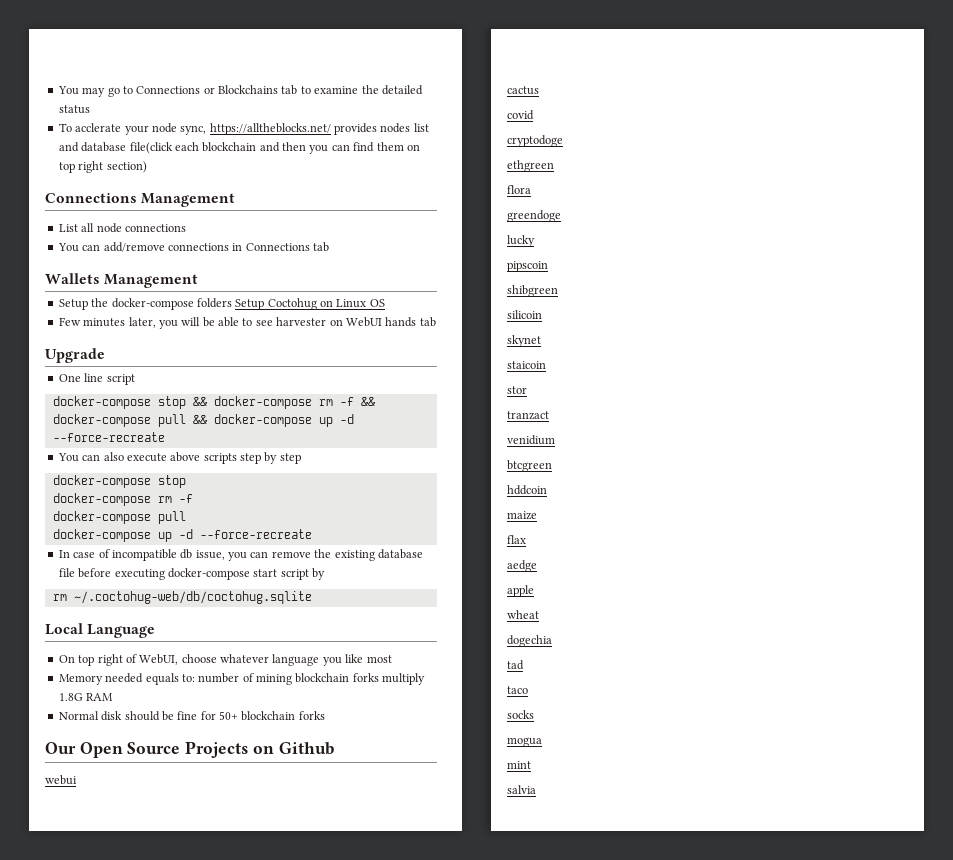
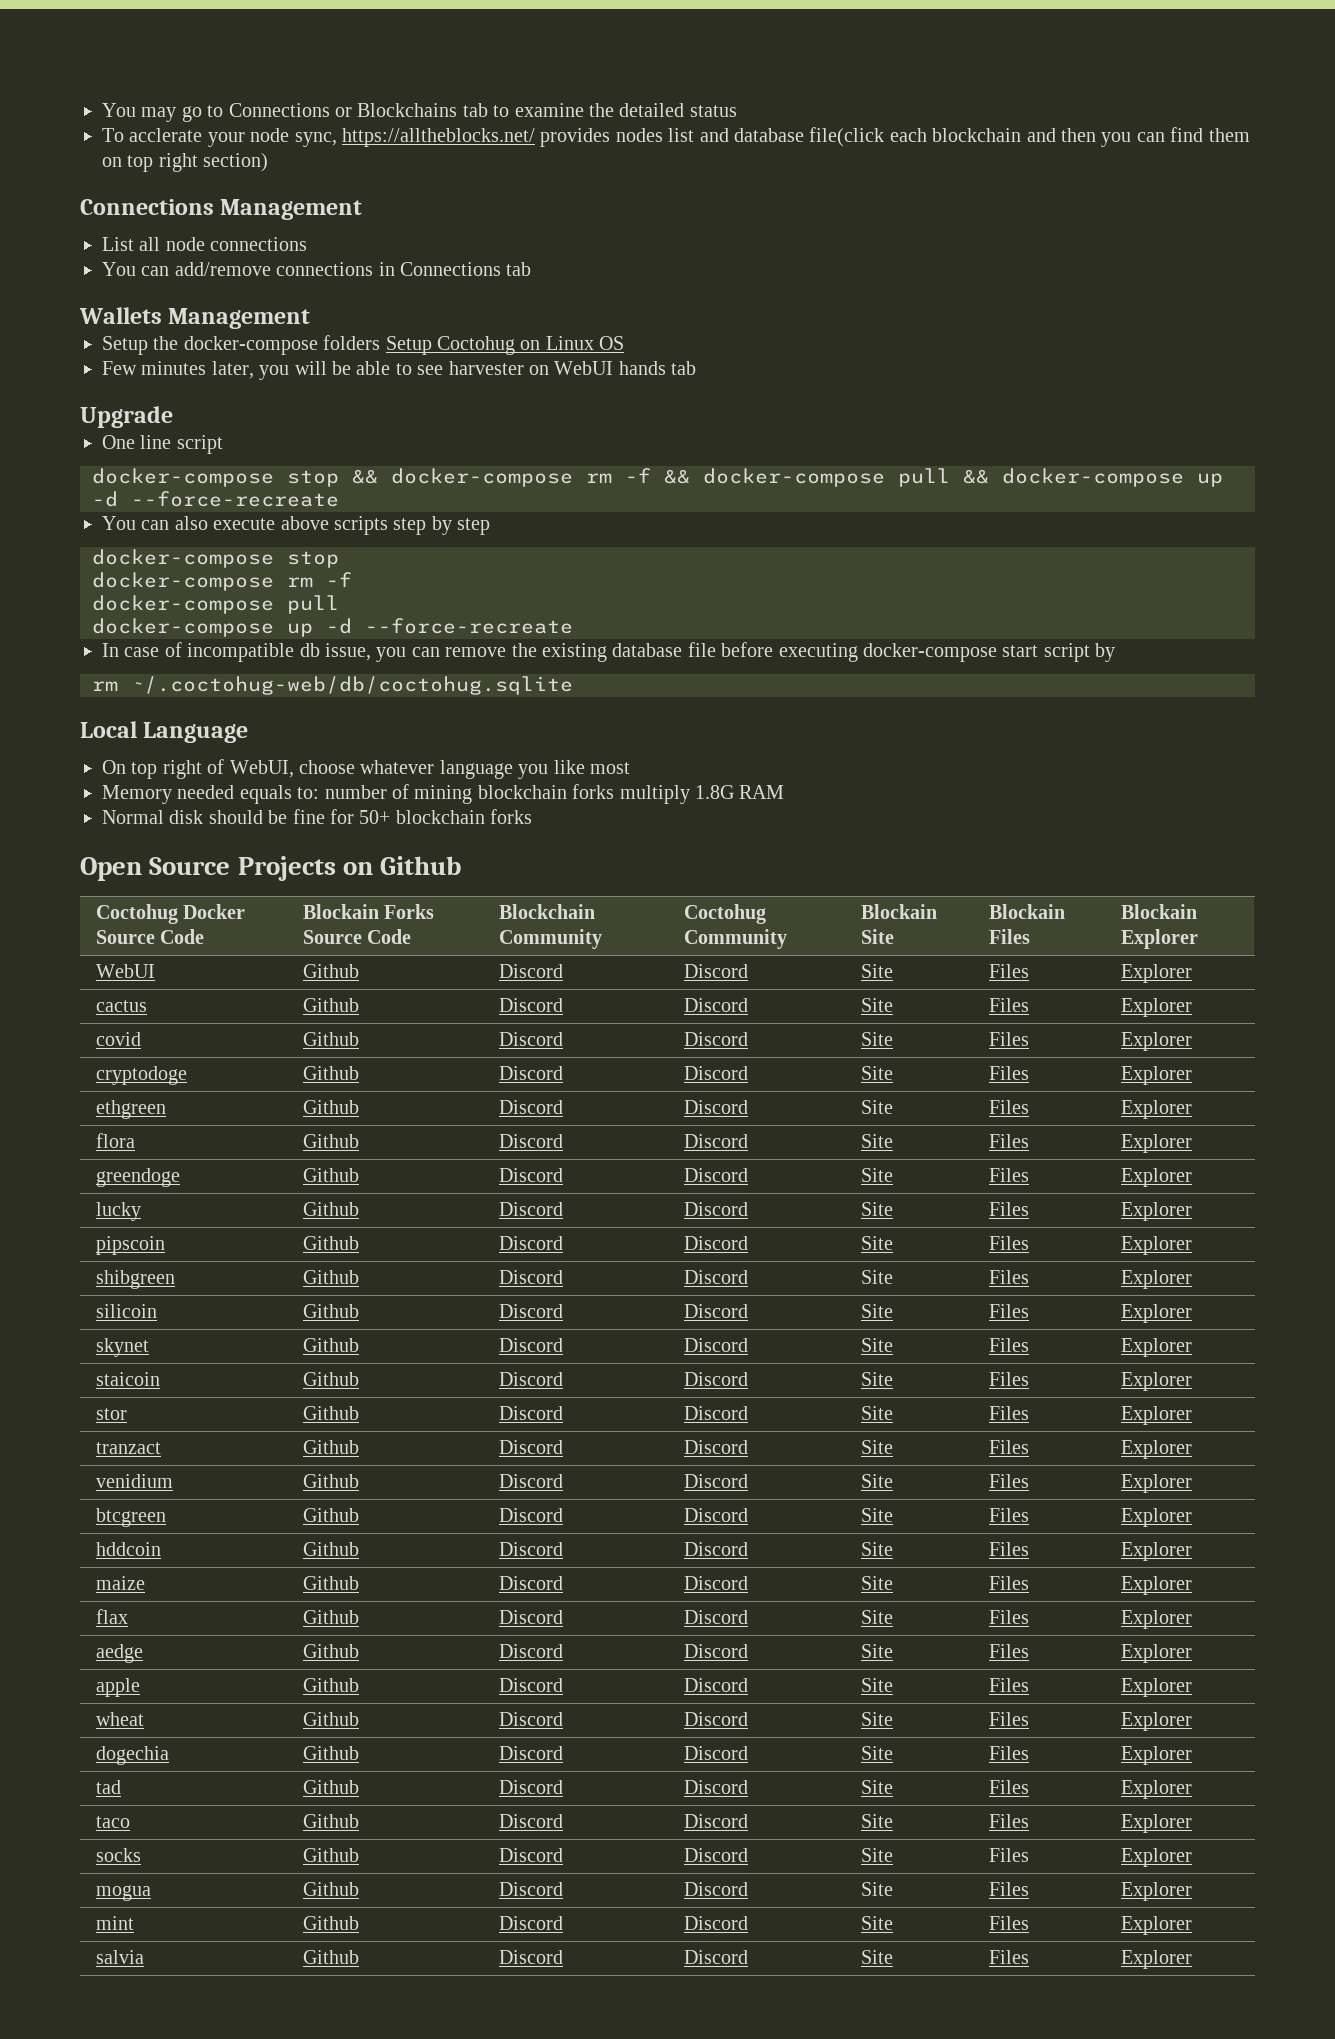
- Our Open Source Projects on Github
+ Open Source Projects on Github
- webui
- cactus
- covid
- cryptodoge
- ethgreen
- flora
- greendoge
- lucky
- pipscoin
- shibgreen
- silicoin
- skynet
- staicoin
- stor
- tranzact
- venidium
- btcgreen
- hddcoin
- maize
- flax
- aedge
- apple
- wheat
- dogechia
- tad
- taco
- socks
- mogua
- mint
- salvia
+ Coctohug Docker Source Code | Blockain Forks Source Code | Blockchain Community | Coctohug Community | Blockain Site | Blockain Files | Blockain Explorer
+ WebUI | Github | Discord | Discord | Site | Files | Explorer
+ cactus | Github | Discord | Discord | Site | Files | Explorer
+ covid | Github | Discord | Discord | Site | Files | Explorer
+ cryptodoge | Github | Discord | Discord | Site | Files | Explorer
+ ethgreen | Github | Discord | Discord | Site | Files | Explorer
+ flora | Github | Discord | Discord | Site | Files | Explorer
+ greendoge | Github | Discord | Discord | Site | Files | Explorer
+ lucky | Github | Discord | Discord | Site | Files | Explorer
+ pipscoin | Github | Discord | Discord | Site | Files | Explorer
+ shibgreen | Github | Discord | Discord | Site | Files | Explorer
+ silicoin | Github | Discord | Discord | Site | Files | Explorer
+ skynet | Github | Discord | Discord | Site | Files | Explorer
+ staicoin | Github | Discord | Discord | Site | Files | Explorer
+ stor | Github | Discord | Discord | Site | Files | Explorer
+ tranzact | Github | Discord | Discord | Site | Files | Explorer
+ venidium | Github | Discord | Discord | Site | Files | Explorer
+ btcgreen | Github | Discord | Discord | Site | Files | Explorer
+ hddcoin | Github | Discord | Discord | Site | Files | Explorer
+ maize | Github | Discord | Discord | Site | Files | Explorer
+ flax | Github | Discord | Discord | Site | Files | Explorer
+ aedge | Github | Discord | Discord | Site | Files | Explorer
+ apple | Github | Discord | Discord | Site | Files | Explorer
+ wheat | Github | Discord | Discord | Site | Files | Explorer
+ dogechia | Github | Discord | Discord | Site | Files | Explorer
+ tad | Github | Discord | Discord | Site | Files | Explorer
+ taco | Github | Discord | Discord | Site | Files | Explorer
+ socks | Github | Discord | Discord | Site | Files | Explorer
+ mogua | Github | Discord | Discord | Site | Files | Explorer
+ mint | Github | Discord | Discord | Site | Files | Explorer
+ salvia | Github | Discord | Discord | Site | Files | Explorer

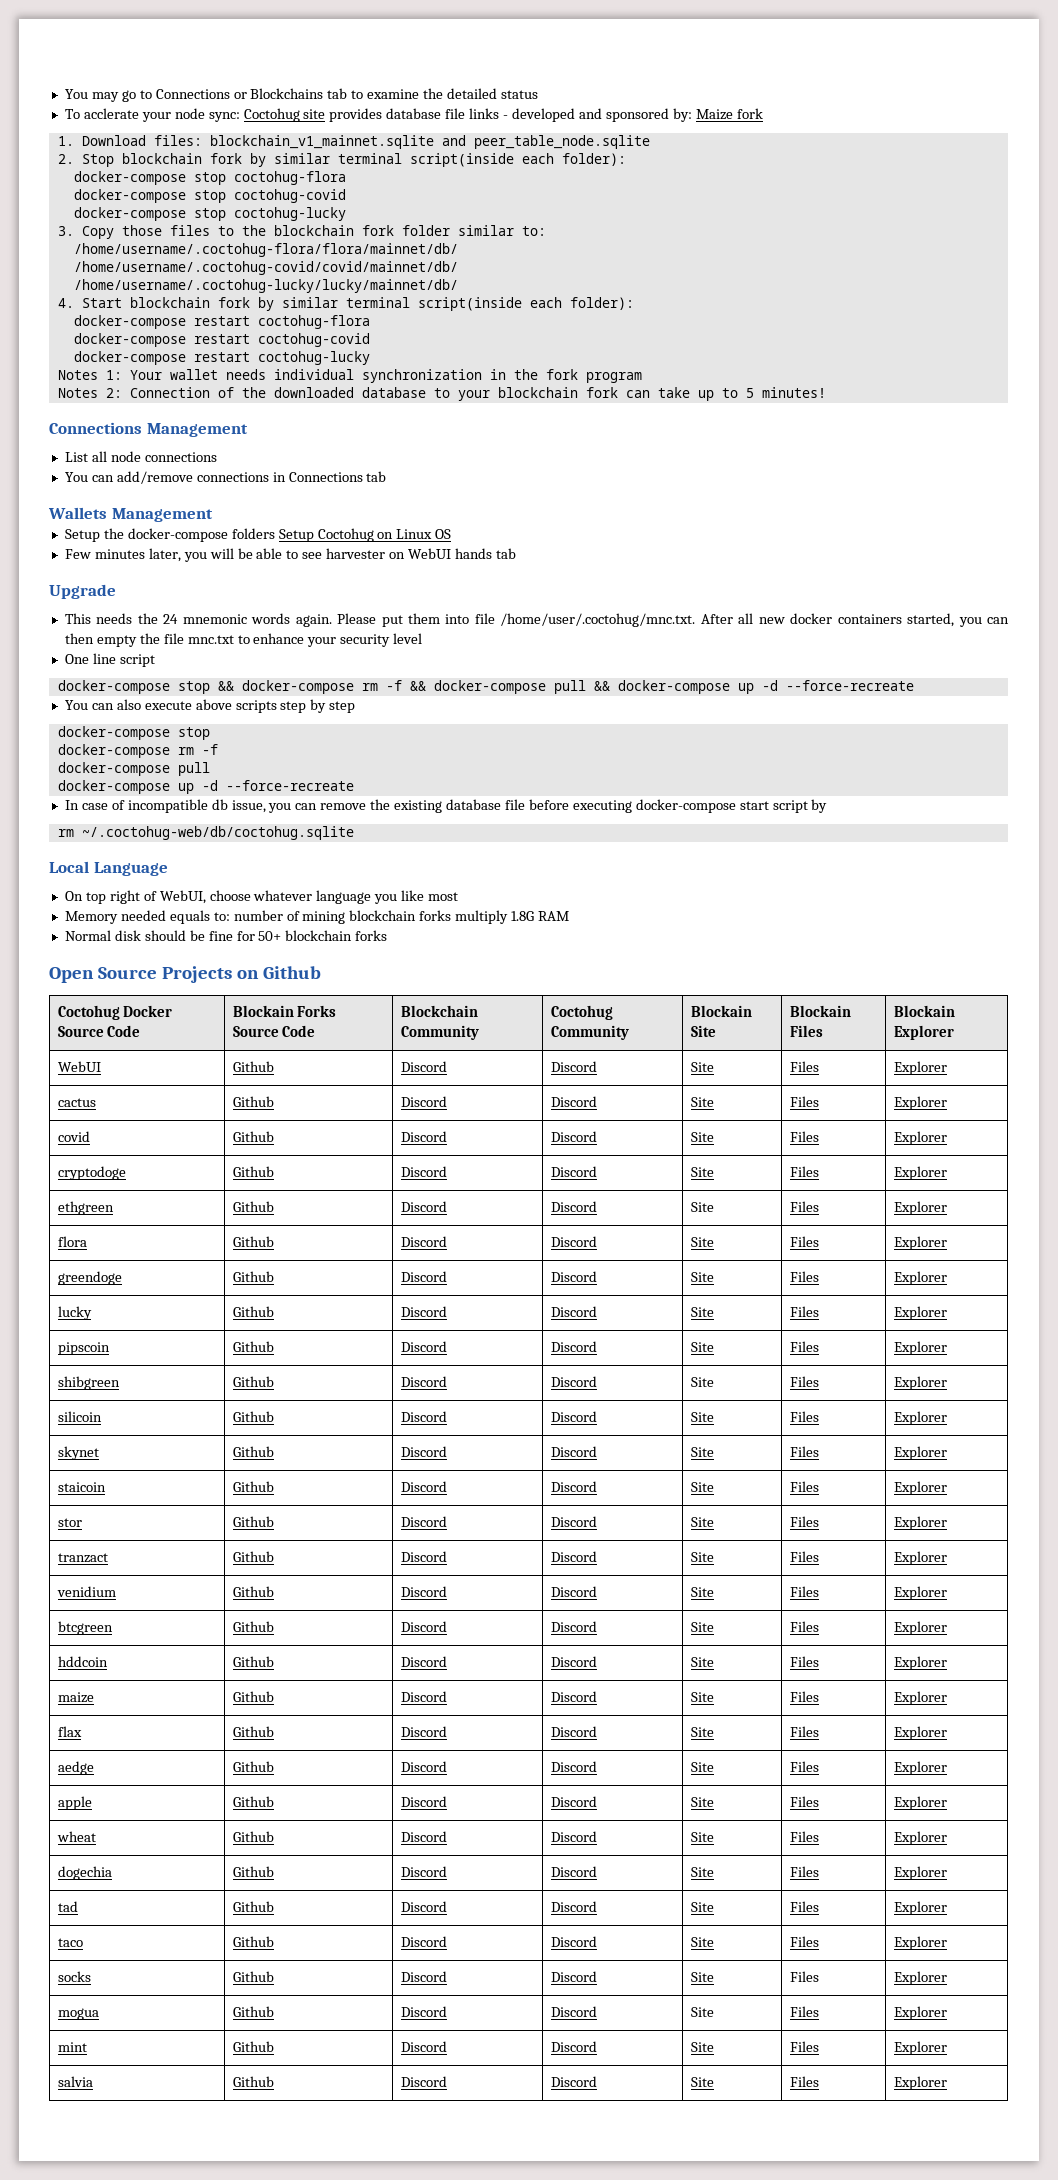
- To acclerate your node sync, https://alltheblocks.net/ provides nodes list and database file(click each blockchain and then you can find them on top right section)
+ To acclerate your node sync: Coctohug site provides database file links - developed and sponsored by: Maize fork
+ 1. Download files: blockchain_v1_mainnet.sqlite and peer_table_node.sqlite
+ 2. Stop blockchain fork by similar terminal script(inside each folder):
+ docker-compose stop coctohug-flora
+ docker-compose stop coctohug-covid
+ docker-compose stop coctohug-lucky
+ 3. Copy those files to the blockchain fork folder similar to:
+ /home/username/.coctohug-flora/flora/mainnet/db/
+ /home/username/.coctohug-covid/covid/mainnet/db/
+ /home/username/.coctohug-lucky/lucky/mainnet/db/
+ 4. Start blockchain fork by similar terminal script(inside each folder):
+ docker-compose restart coctohug-flora
+ docker-compose restart coctohug-covid
+ docker-compose restart coctohug-lucky
+ Notes 1: Your wallet needs individual synchronization in the fork program
+ Notes 2: Connection of the downloaded database to your blockchain fork can take up to 5 minutes!
+ This needs the 24 mnemonic words again. Please put them into file /home/user/.coctohug/mnc.txt. After all new docker containers started, you can then empty the file mnc.txt to enhance your security level

